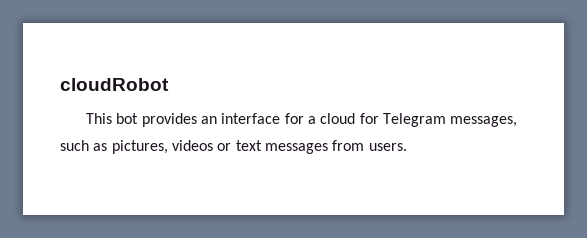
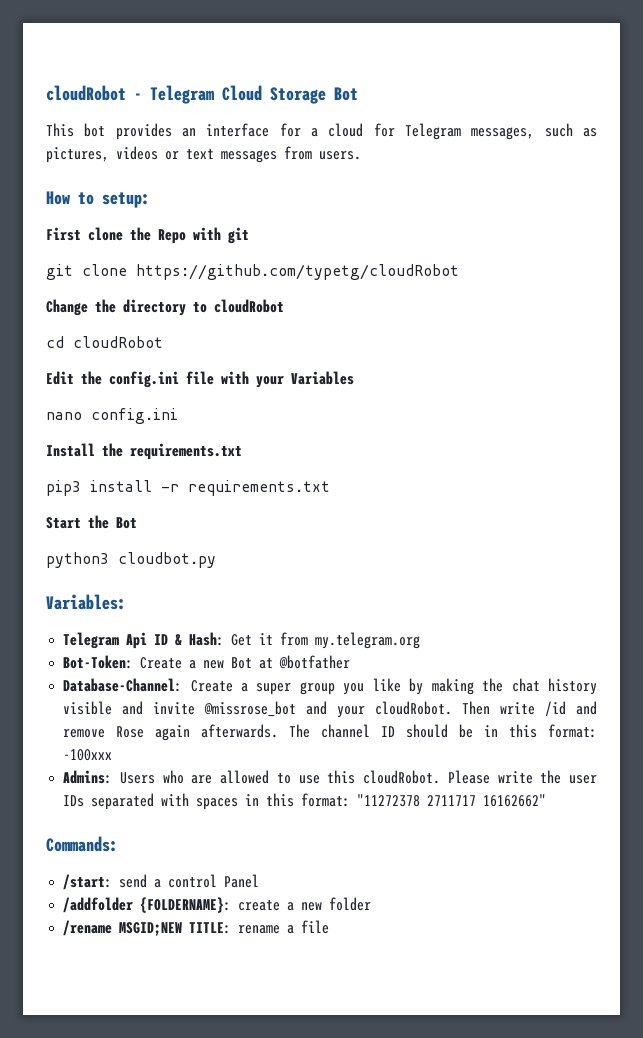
- cloudRobot
+ cloudRobot - Telegram Cloud Storage Bot
+ How to setup:
+ First clone the Repo with git
+ git clone https://github.com/typetg/cloudRobot
+ Change the directory to cloudRobot
+ cd cloudRobot
+ Edit the config.ini file with your Variables
+ nano config.ini
+ Install the requirements.txt
+ pip3 install -r requirements.txt
+ Start the Bot
+ python3 cloudbot.py
+ Variables:
+ Telegram Api ID & Hash: Get it from my.telegram.org
+ Bot-Token: Create a new Bot at @botfather
+ Database-Channel: Create a super group you like by making the chat history visible and invite @missrose_bot and your cloudRobot. Then write /id and remove Rose again afterwards. The channel ID should be in this format: -100xxx
+ Admins: Users who are allowed to use this cloudRobot. Please write the user IDs separated with spaces in this format: "11272378 2711717 16162662"
+ Commands:
+ /start: send a control Panel
+ /addfolder {FOLDERNAME}: create a new folder
+ /rename MSGID;NEW TITLE: rename a file

